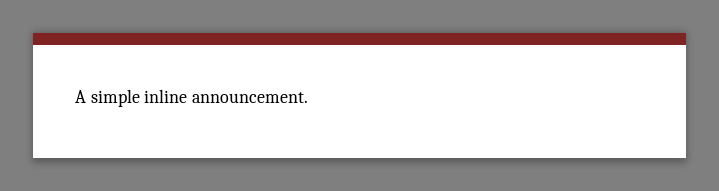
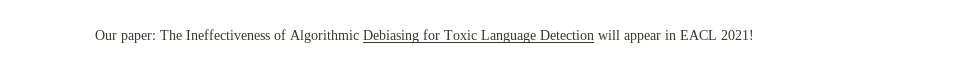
- A simple inline announcement.
+ Our paper: The Ineffectiveness of Algorithmic Debiasing for Toxic Language Detection will appear in EACL 2021!

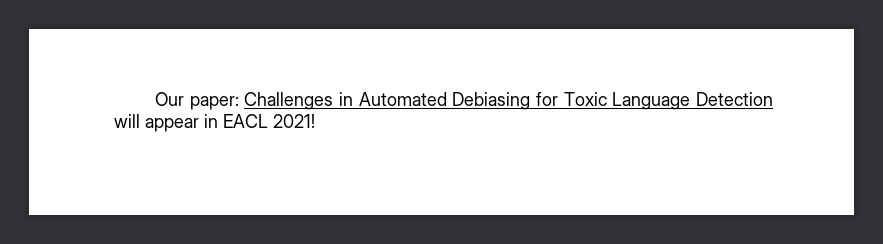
- Our paper: The Ineffectiveness of Algorithmic Debiasing for Toxic Language Detection will appear in EACL 2021!
+ Our paper: Challenges in Automated Debiasing for Toxic Language Detection will appear in EACL 2021!

